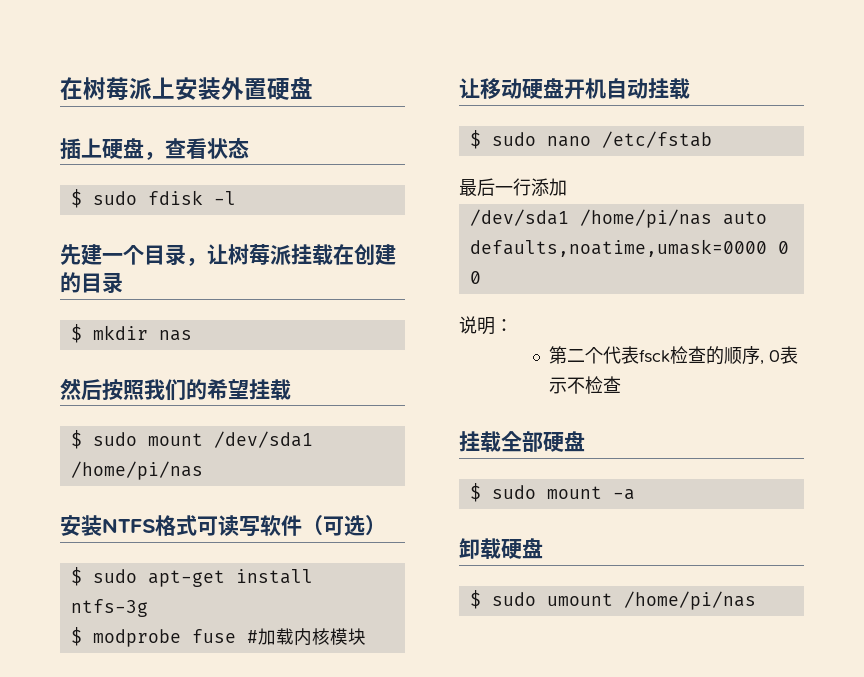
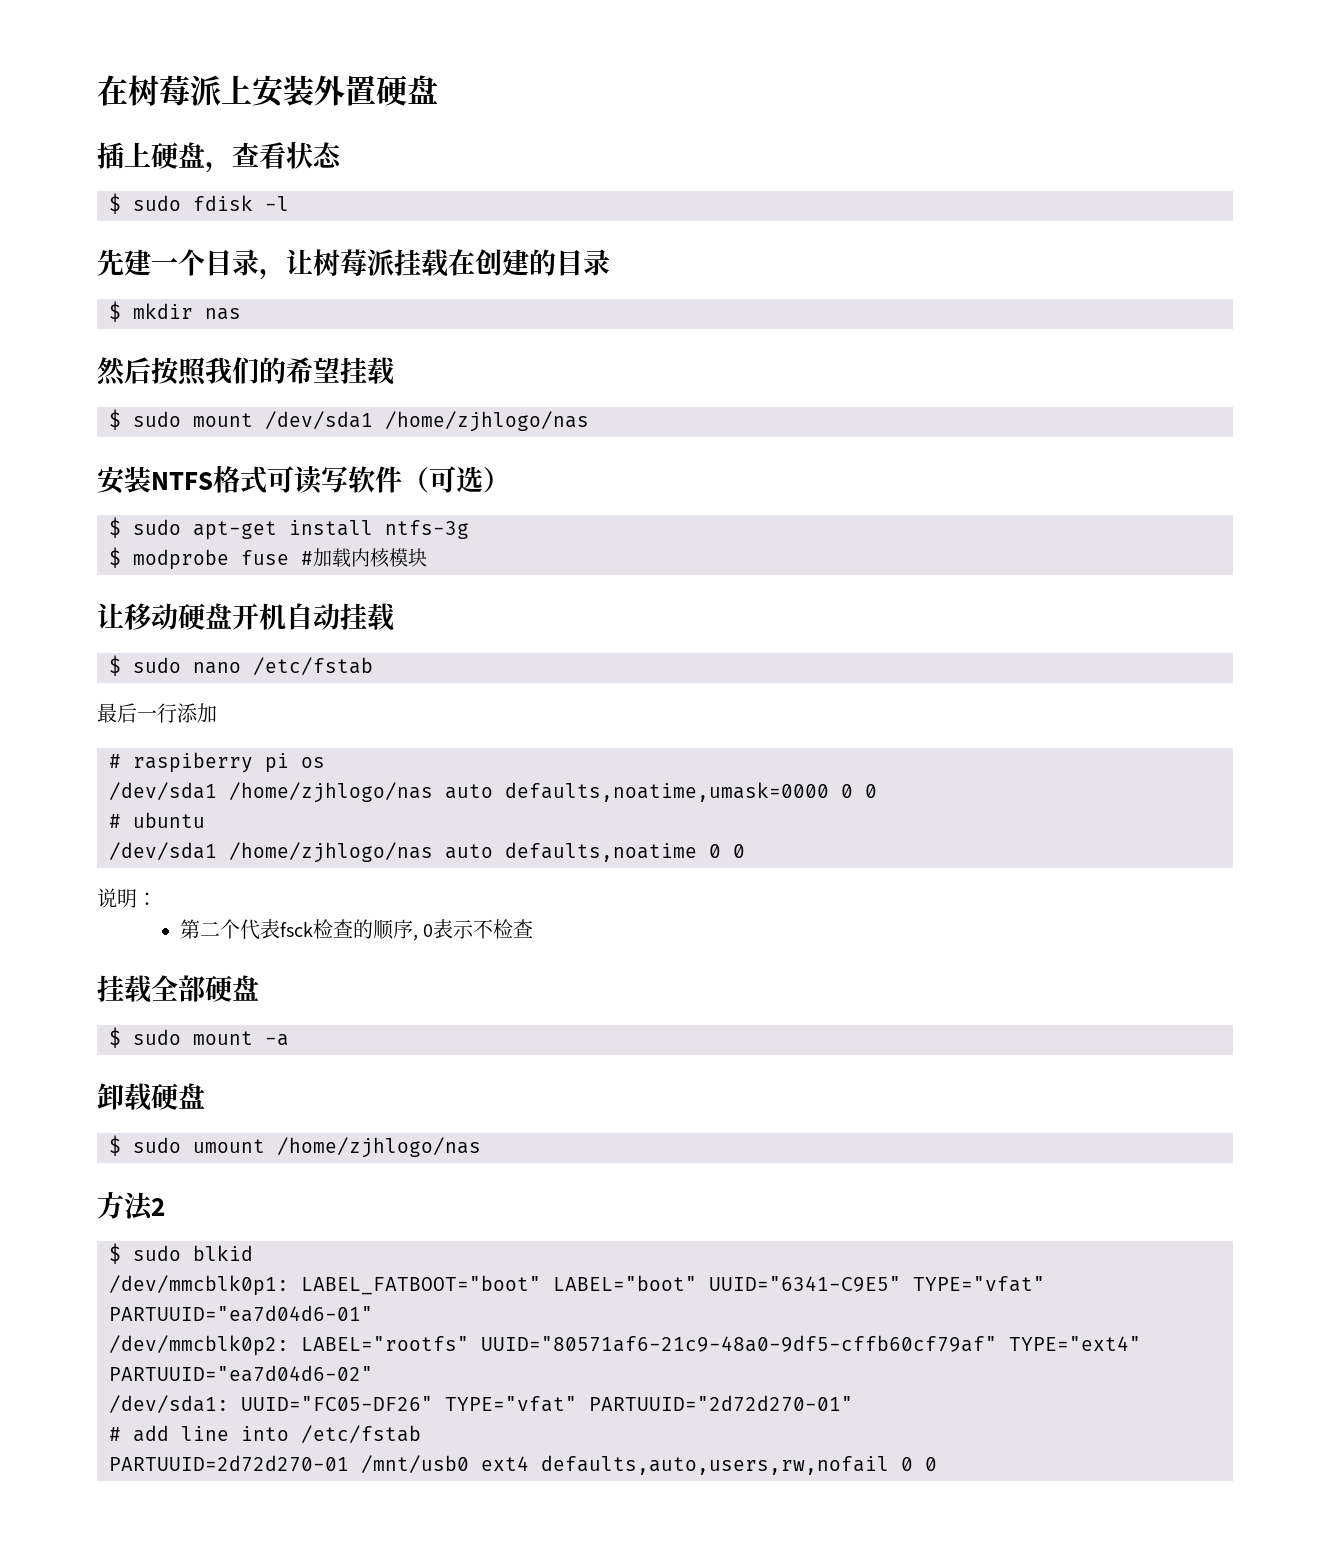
- $ sudo mount /dev/sda1 /home/pi/nas
+ $ sudo mount /dev/sda1 /home/zjhlogo/nas
- /dev/sda1 /home/pi/nas auto defaults,noatime,umask=0000 0 0
+ # raspiberry pi os
+ /dev/sda1 /home/zjhlogo/nas auto defaults,noatime,umask=0000 0 0
+ # ubuntu
+ /dev/sda1 /home/zjhlogo/nas auto defaults,noatime 0 0
- $ sudo umount /home/pi/nas
+ $ sudo umount /home/zjhlogo/nas
+ 方法2
+ $ sudo blkid
+ /dev/mmcblk0p1: LABEL_FATBOOT="boot" LABEL="boot" UUID="6341-C9E5" TYPE="vfat" PARTUUID="ea7d04d6-01"
+ /dev/mmcblk0p2: LABEL="rootfs" UUID="80571af6-21c9-48a0-9df5-cffb60cf79af" TYPE="ext4" PARTUUID="ea7d04d6-02"
+ /dev/sda1: UUID="FC05-DF26" TYPE="vfat" PARTUUID="2d72d270-01"
+ # add line into /etc/fstab
+ PARTUUID=2d72d270-01 /mnt/usb0 ext4 defaults,auto,users,rw,nofail 0 0

